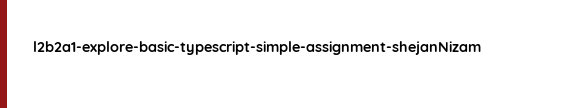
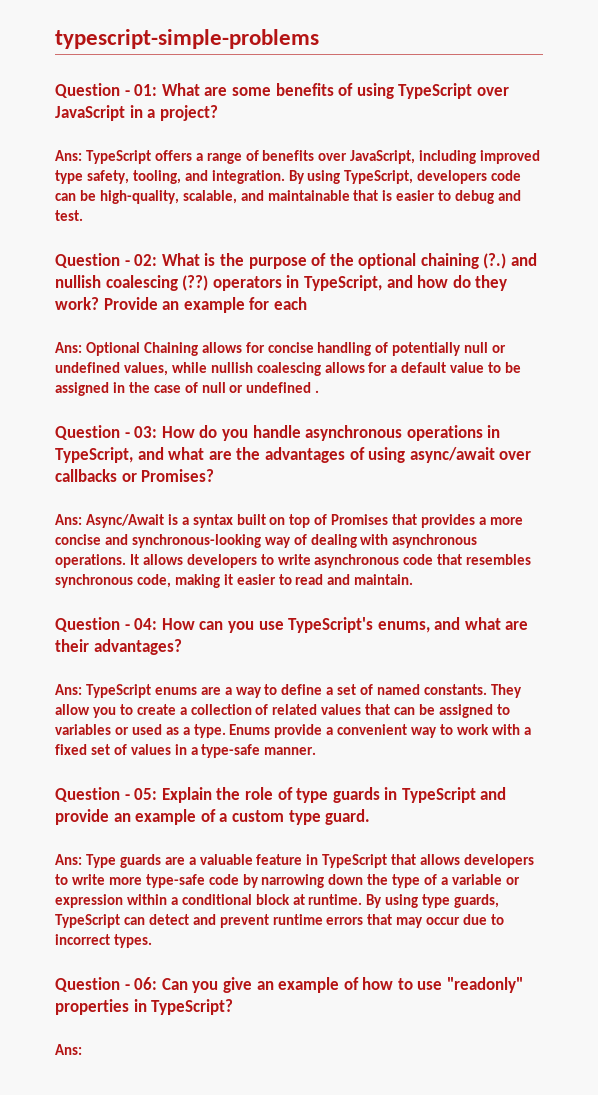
- l2b2a1-explore-basic-typescript-simple-assignment-shejanNizam
+ typescript-simple-problems
+ Question - 01: What are some benefits of using TypeScript over JavaScript in a project?
+ Ans: TypeScript offers a range of benefits over JavaScript, including improved type safety, tooling, and integration. By using TypeScript, developers code can be high-quality, scalable, and maintainable that is easier to debug and test.
+ Question - 02: What is the purpose of the optional chaining (?.) and nullish coalescing (??) operators in TypeScript, and how do they work? Provide an example for each
+ Ans: Optional Chaining allows for concise handling of potentially null or undefined values, while nullish coalescing allows for a default value to be assigned in the case of null or undefined .
+ Question - 03: How do you handle asynchronous operations in TypeScript, and what are the advantages of using async/await over callbacks or Promises?
+ Ans: Async/Await is a syntax built on top of Promises that provides a more concise and synchronous-looking way of dealing with asynchronous operations. It allows developers to write asynchronous code that resembles synchronous code, making it easier to read and maintain.
+ Question - 04: How can you use TypeScript's enums, and what are their advantages?
+ Ans: TypeScript enums are a way to define a set of named constants. They allow you to create a collection of related values that can be assigned to variables or used as a type. Enums provide a convenient way to work with a fixed set of values in a type-safe manner.
+ Question - 05: Explain the role of type guards in TypeScript and provide an example of a custom type guard.
+ Ans: Type guards are a valuable feature in TypeScript that allows developers to write more type-safe code by narrowing down the type of a variable or expression within a conditional block at runtime. By using type guards, TypeScript can detect and prevent runtime errors that may occur due to incorrect types.
+ Question - 06: Can you give an example of how to use "readonly" properties in TypeScript?
+ Ans:

